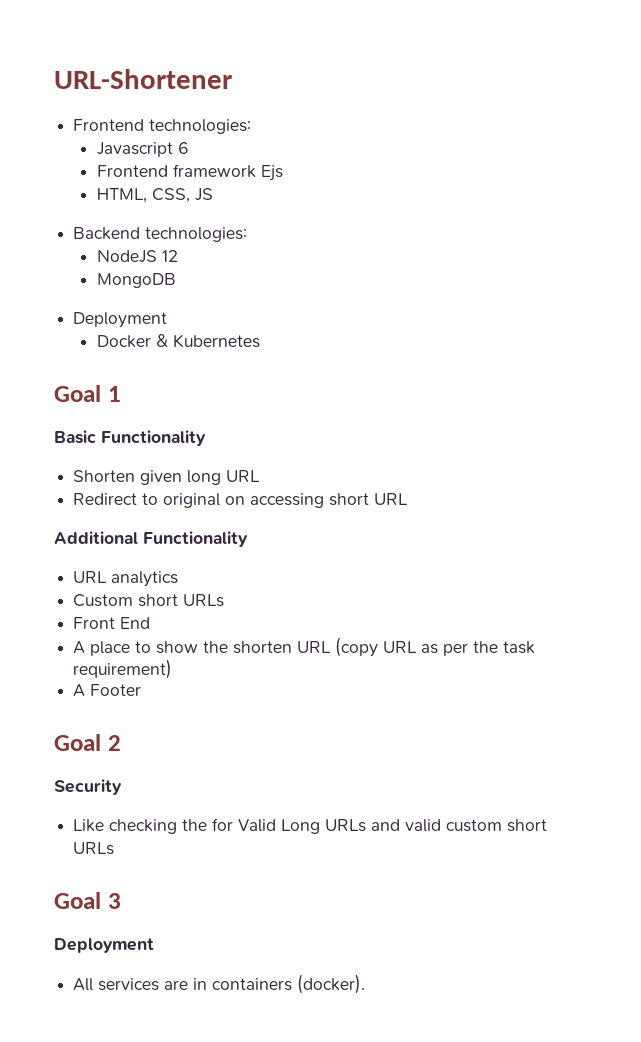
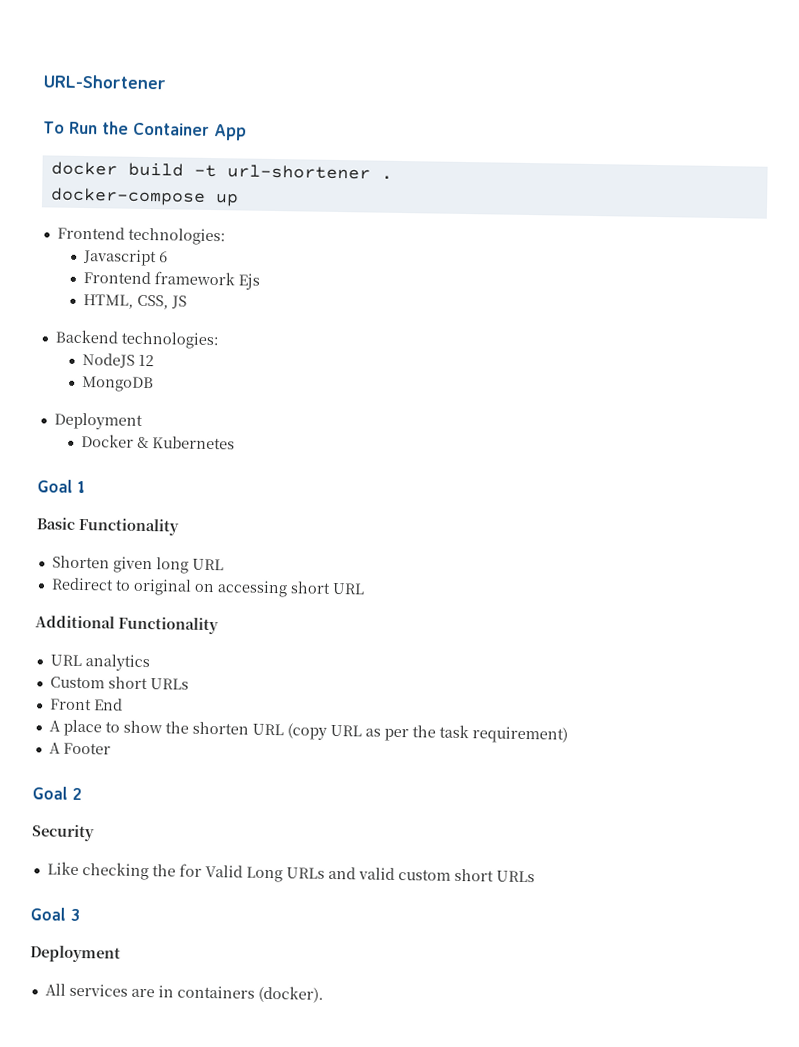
+ To Run the Container App
+ docker build -t url-shortener .
+ docker-compose up

